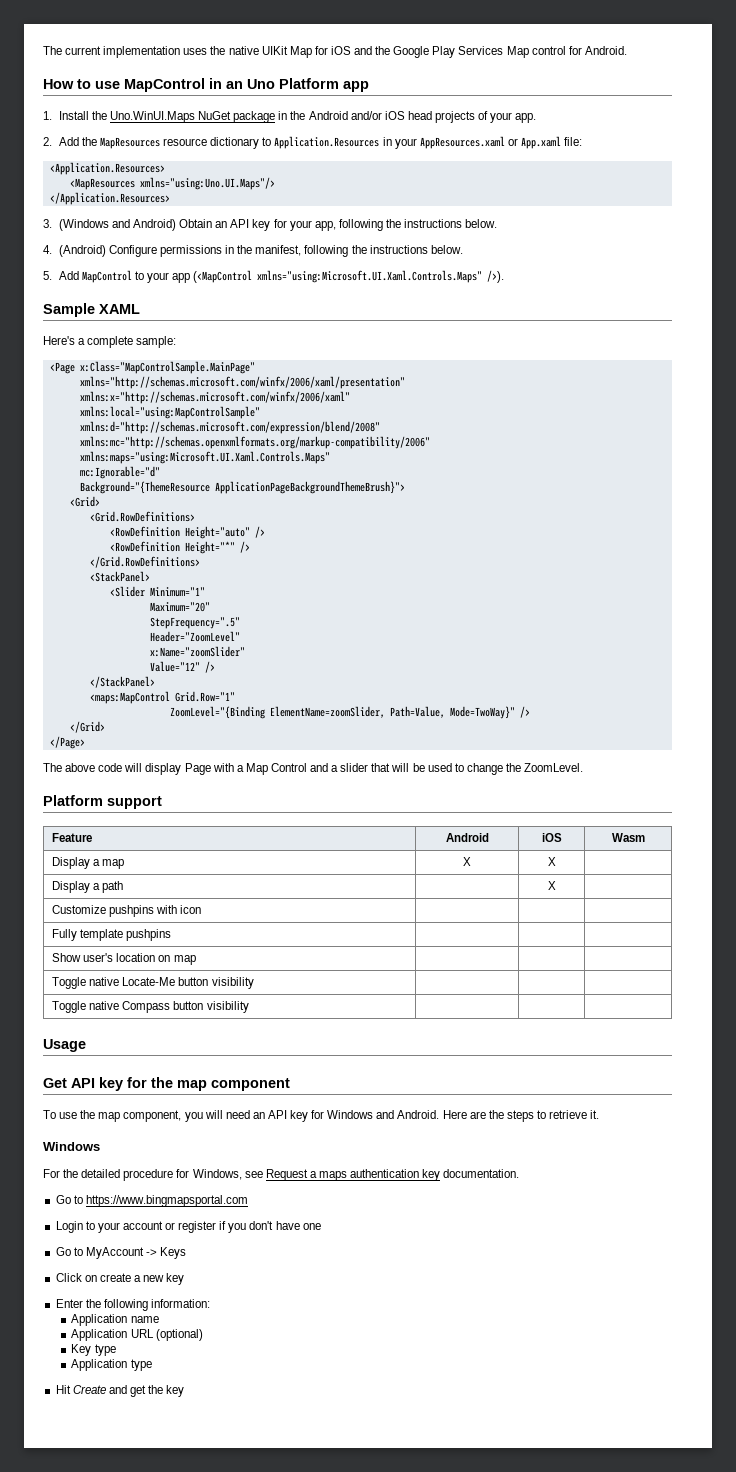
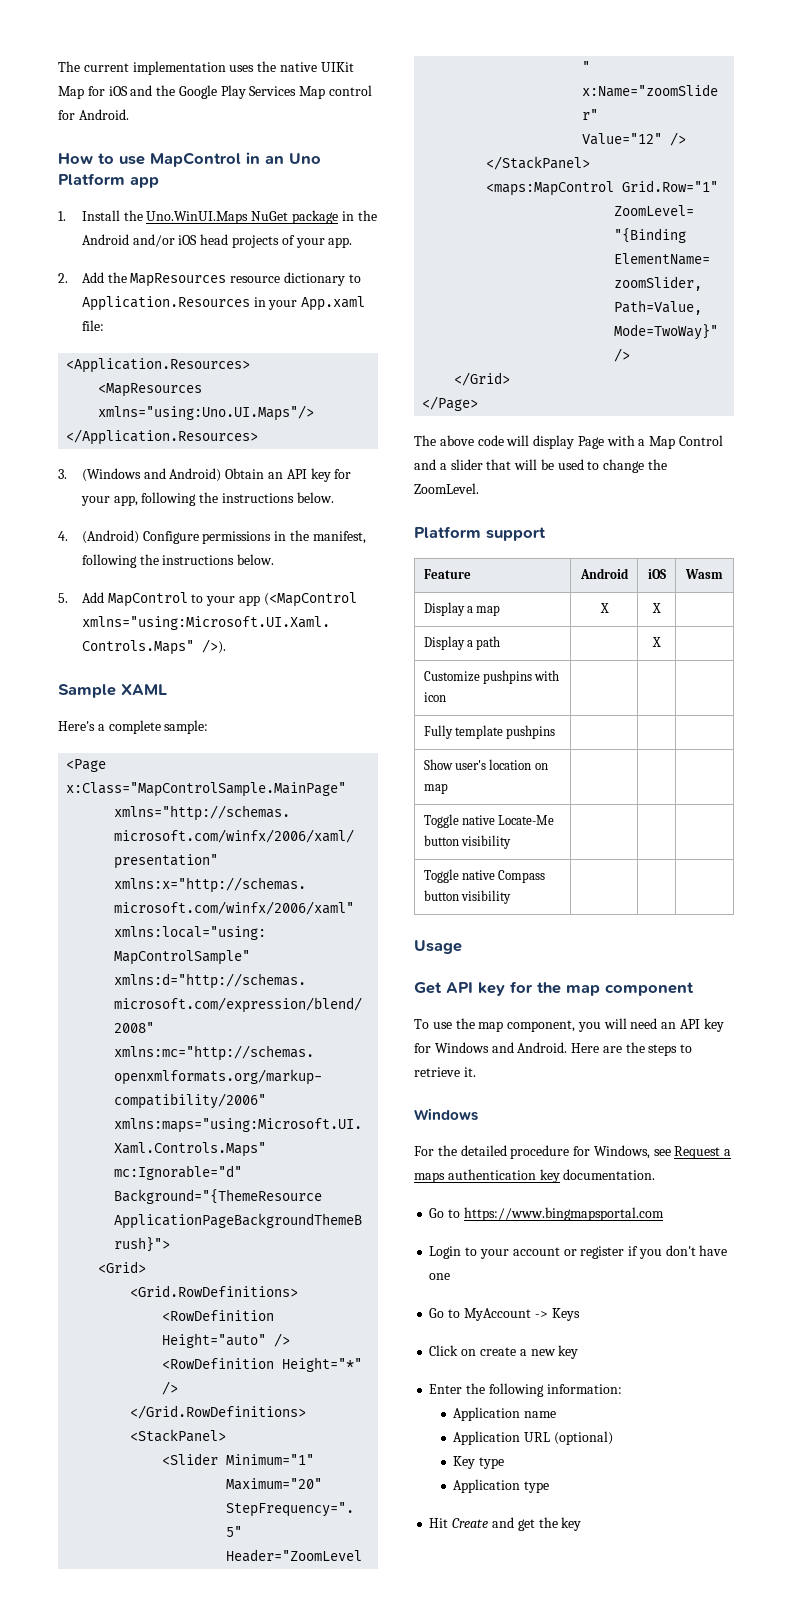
- 2. Add the MapResources resource dictionary to Application.Resources in your AppResources.xaml or App.xaml file:
+ 2. Add the MapResources resource dictionary to Application.Resources in your App.xaml file:

